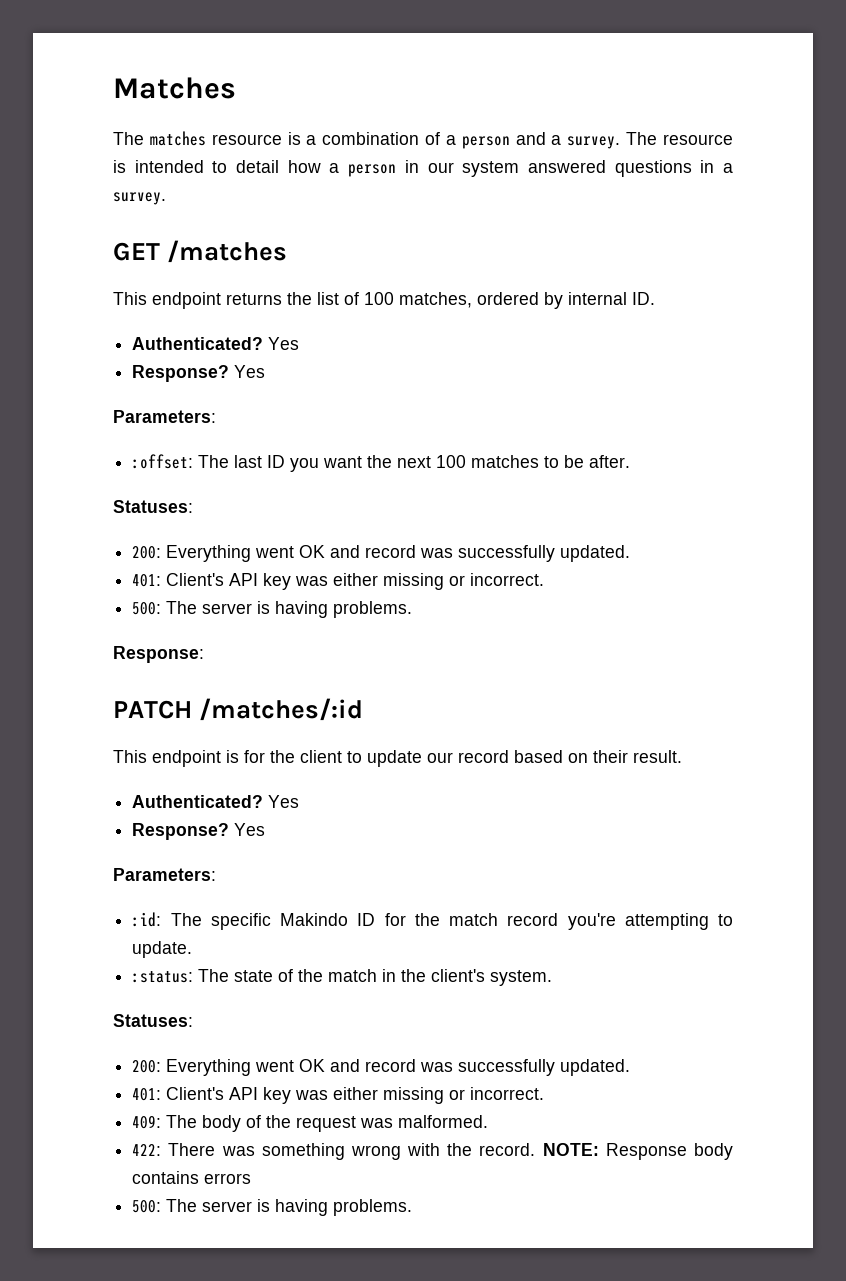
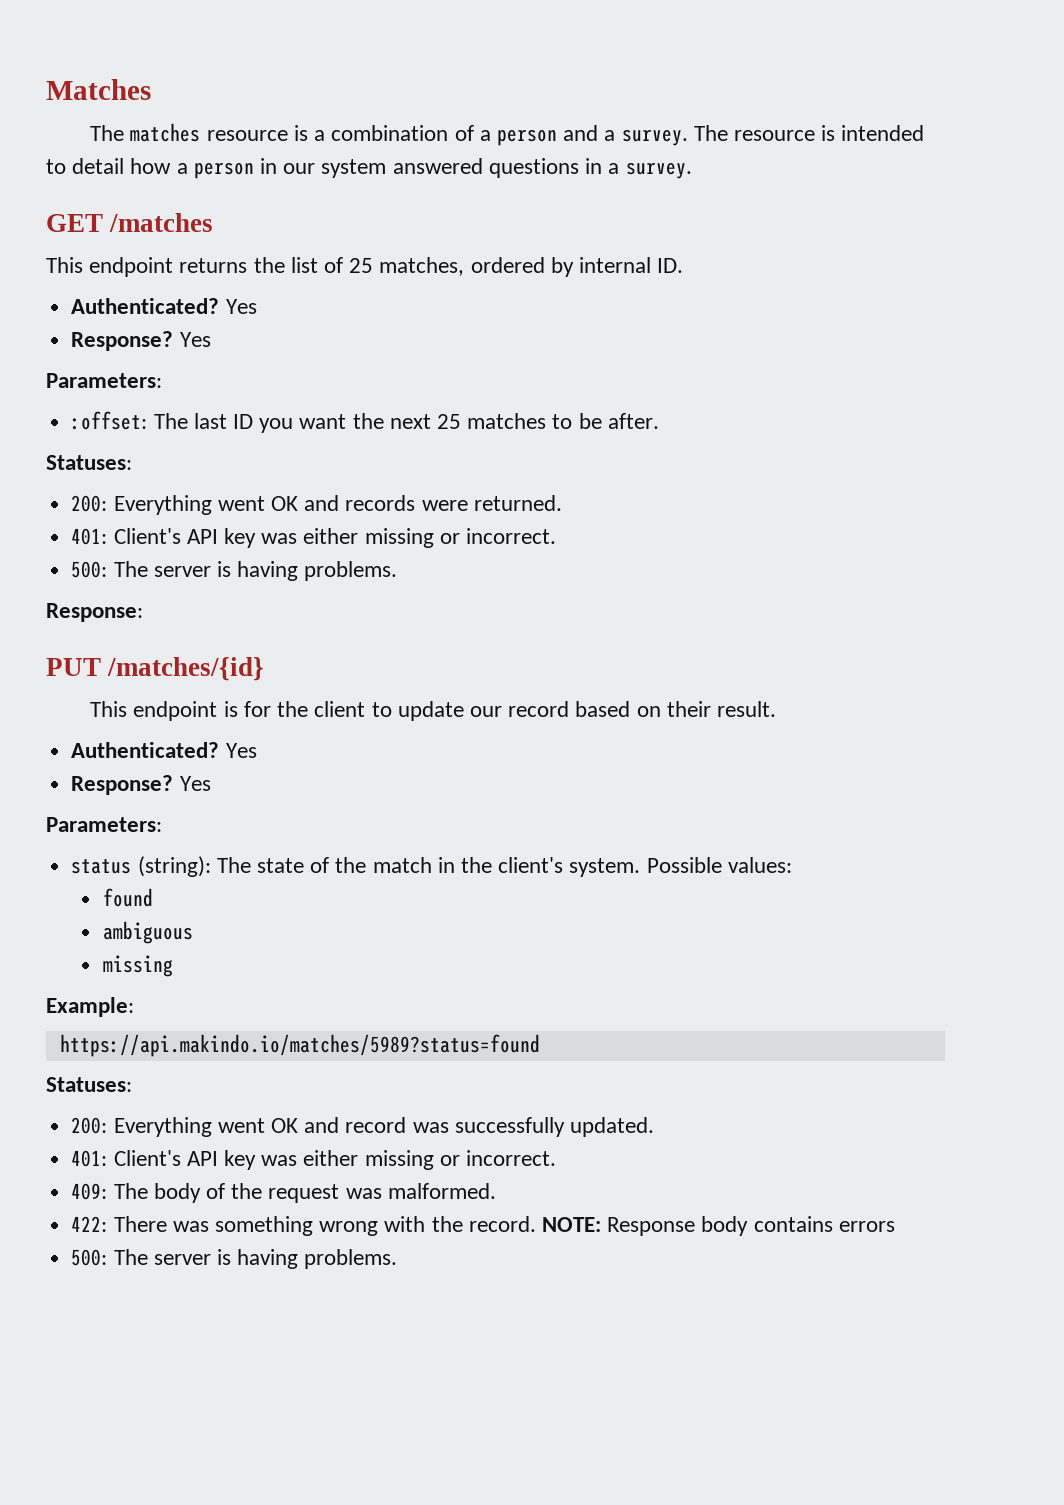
- This endpoint returns the list of 100 matches, ordered by internal ID.
+ This endpoint returns the list of 25 matches, ordered by internal ID.
- :offset: The last ID you want the next 100 matches to be after.
+ :offset: The last ID you want the next 25 matches to be after.
  Statuses:
- 200: Everything went OK and record was successfully updated.
+ 200: Everything went OK and records were returned.
- PATCH /matches/:id
+ PUT /matches/{id}
- :id: The specific Makindo ID for the match record you're attempting to update.
- :status: The state of the match in the client's system.
+ status (string): The state of the match in the client's system. Possible values:
+ found
+ ambiguous
+ missing
+ Example:
+ https://api.makindo.io/matches/5989?status=found

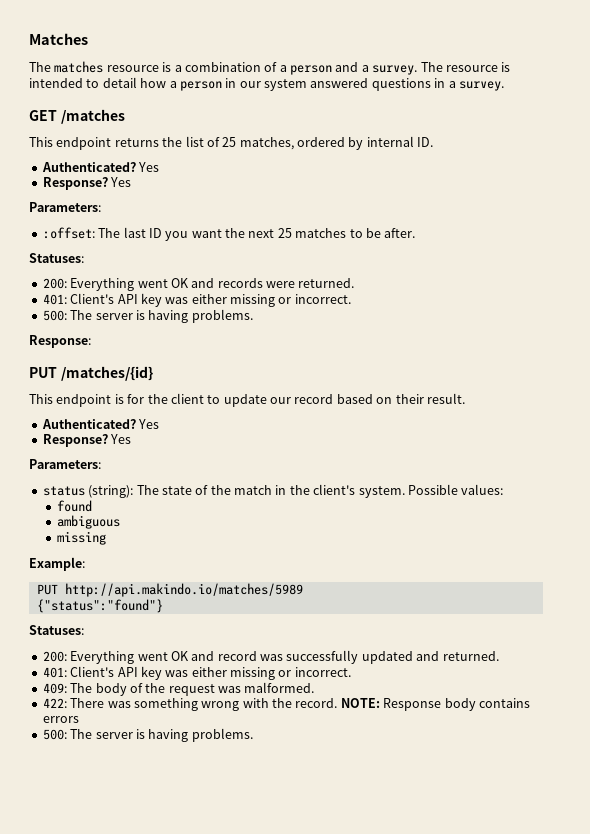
- https://api.makindo.io/matches/5989?status=found
+ PUT http://api.makindo.io/matches/5989
+ {"status":"found"}
- 200: Everything went OK and record was successfully updated.
+ 200: Everything went OK and record was successfully updated and returned.

